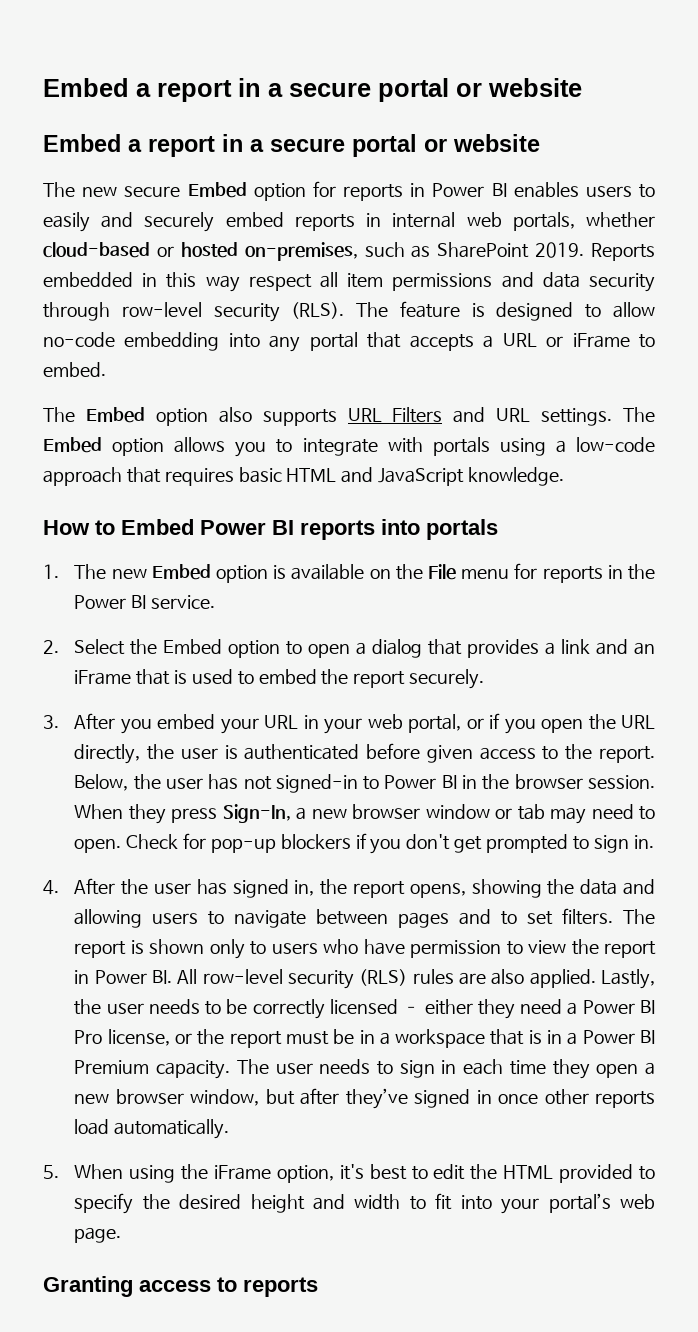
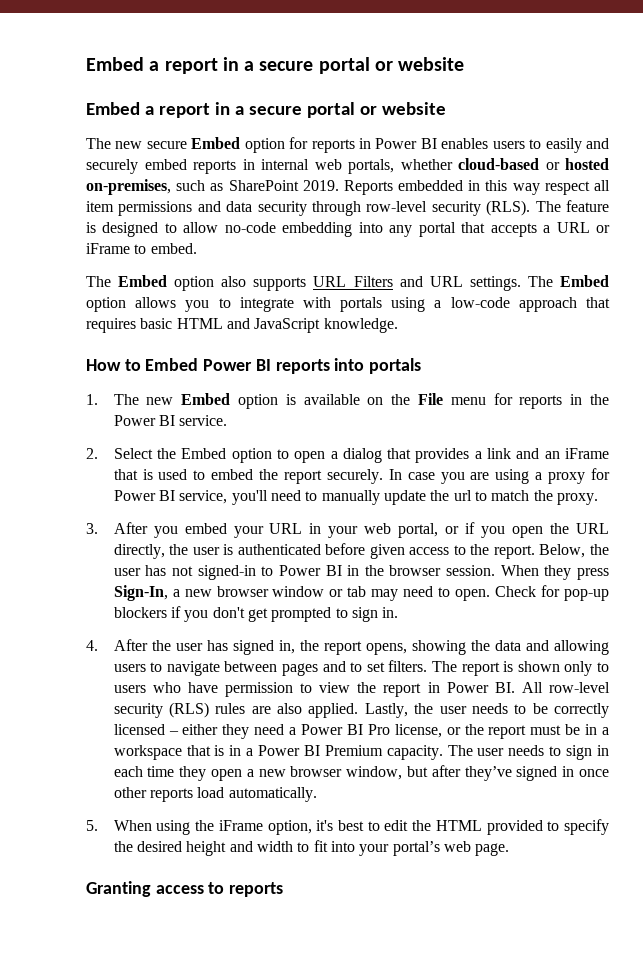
+ In case you are using a proxy for Power BI service, you'll need to manually update the url to match the proxy.

